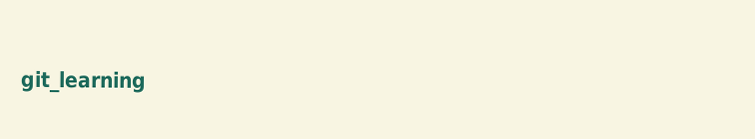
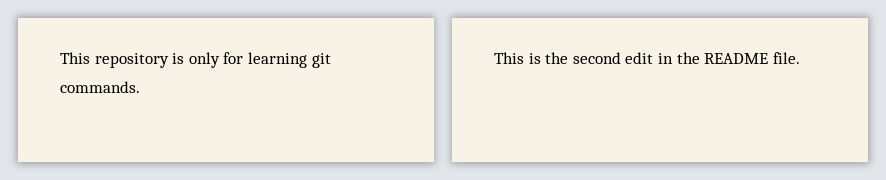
- git_learning
+ This repository is only for learning git commands.
+ This is the second edit in the README file.

